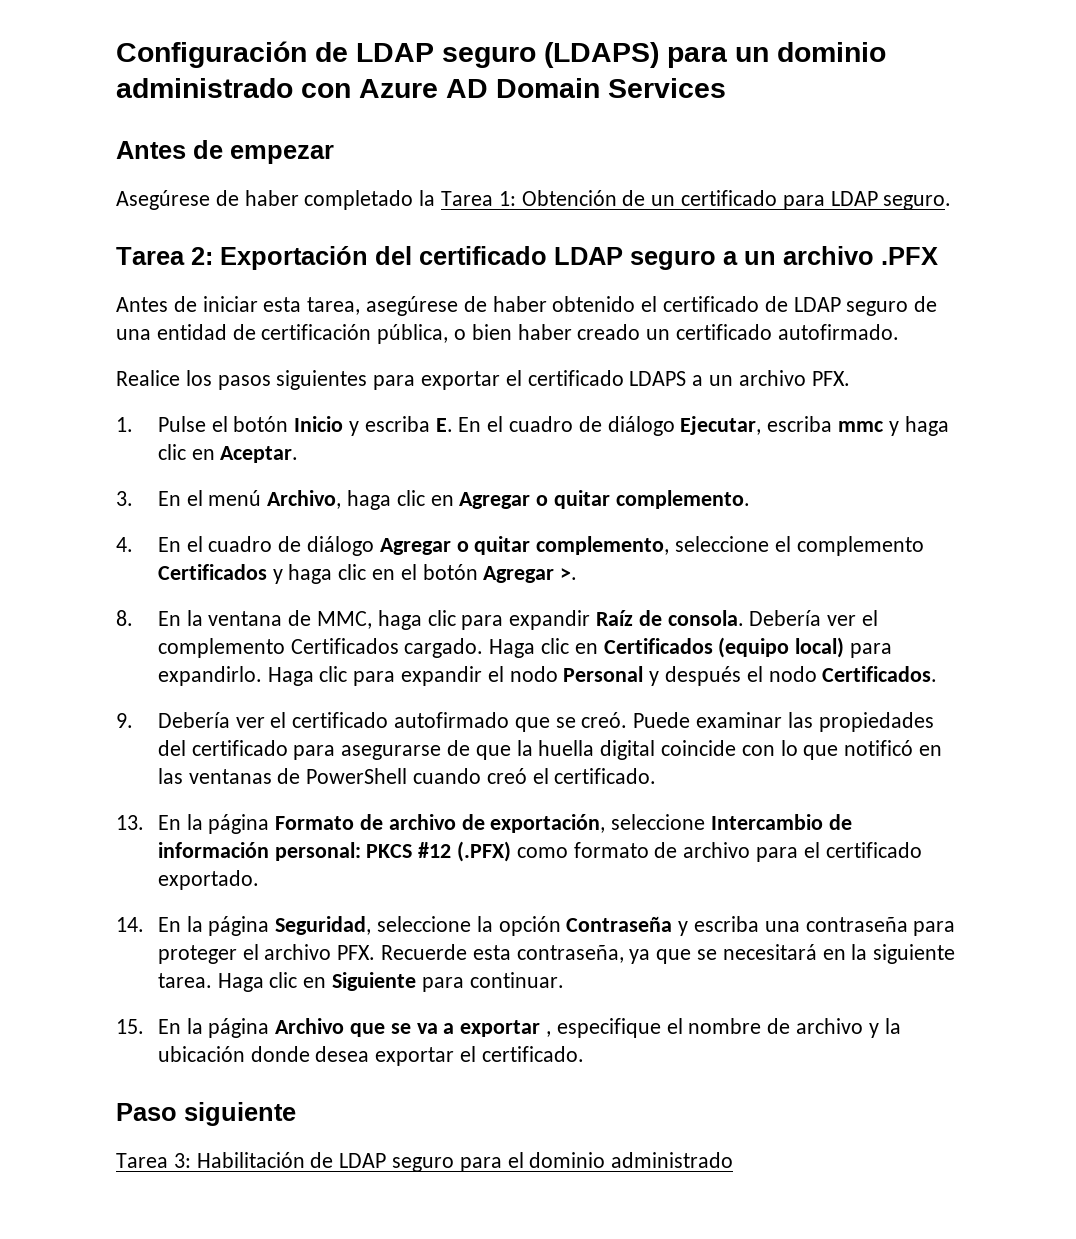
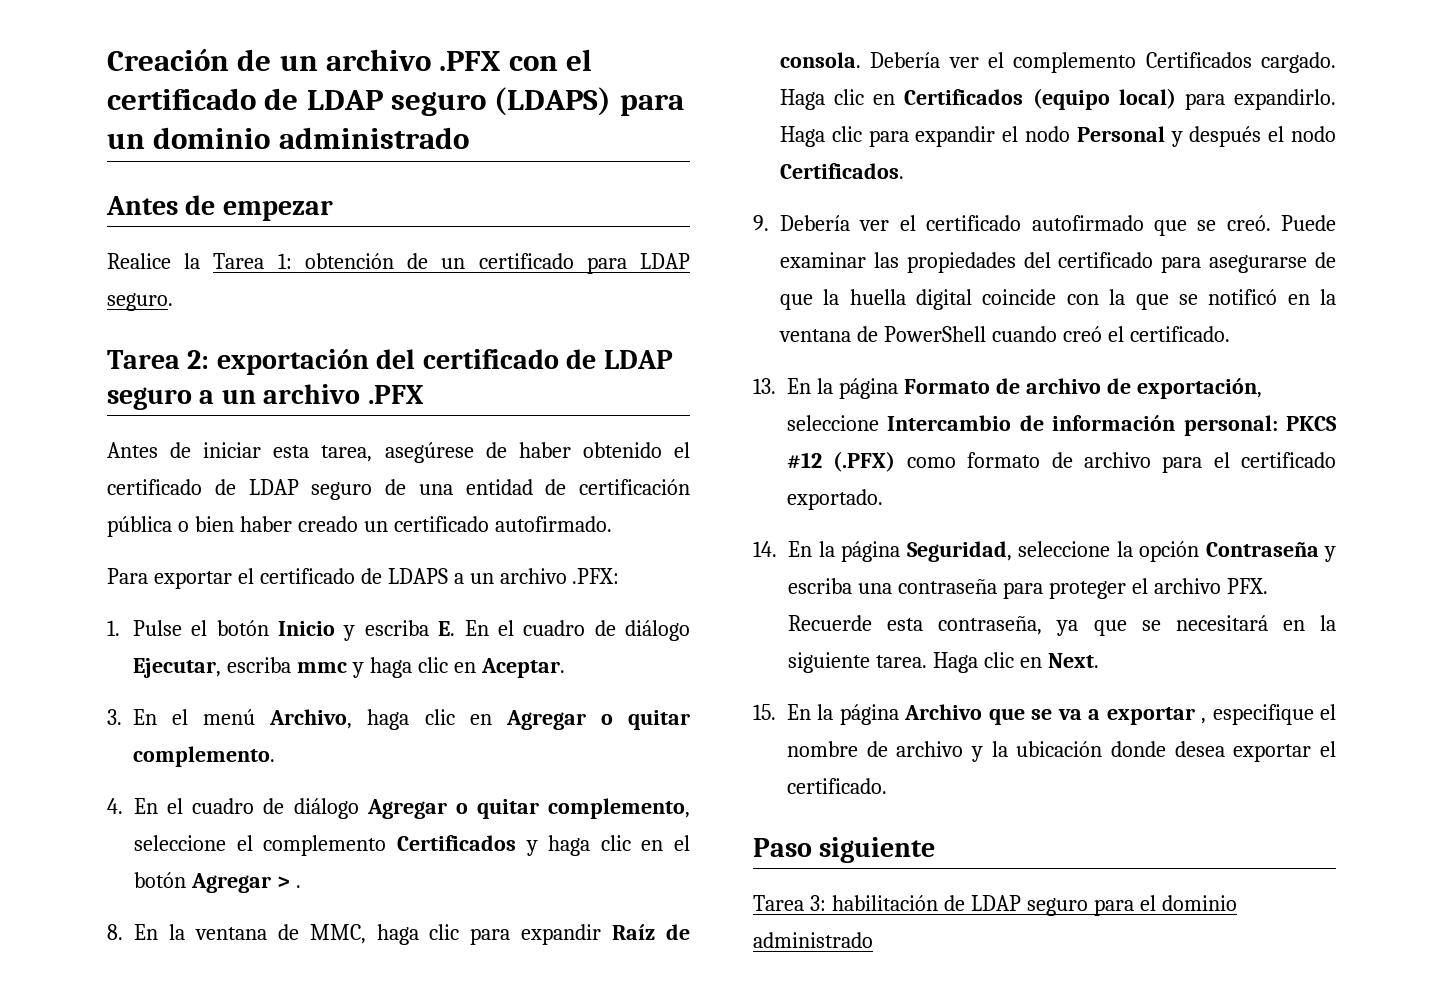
- Configuración de LDAP seguro (LDAPS) para un dominio administrado con Azure AD Domain Services
+ Creación de un archivo .PFX con el certificado de LDAP seguro (LDAPS) para un dominio administrado
- Asegúrese de haber completado la Tarea 1: Obtención de un certificado para LDAP seguro.
+ Realice la Tarea 1: obtención de un certificado para LDAP seguro.
- Tarea 2: Exportación del certificado LDAP seguro a un archivo .PFX
+ Tarea 2: exportación del certificado de LDAP seguro a un archivo .PFX
- Antes de iniciar esta tarea, asegúrese de haber obtenido el certificado de LDAP seguro de una entidad de certificación pública, o bien haber creado un certificado autofirmado.
+ Antes de iniciar esta tarea, asegúrese de haber obtenido el certificado de LDAP seguro de una entidad de certificación pública o bien haber creado un certificado autofirmado.
- Realice los pasos siguientes para exportar el certificado LDAPS a un archivo PFX.
+ Para exportar el certificado de LDAPS a un archivo .PFX:
- 4. En el cuadro de diálogo Agregar o quitar complemento, seleccione el complemento Certificados y haga clic en el botón Agregar >.
+ 4. En el cuadro de diálogo Agregar o quitar complemento, seleccione el complemento Certificados y haga clic en el botón Agregar > .
- Puede examinar las propiedades del certificado para asegurarse de que la huella digital coincide con lo que notificó en las ventanas de PowerShell cuando creó el certificado.
+ Puede examinar las propiedades del certificado para asegurarse de que la huella digital coincide con la que se notificó en la ventana de PowerShell cuando creó el certificado.
- Haga clic en Siguiente para continuar.
+ Haga clic en Next.
- Tarea 3: Habilitación de LDAP seguro para el dominio administrado
+ Tarea 3: habilitación de LDAP seguro para el dominio administrado

